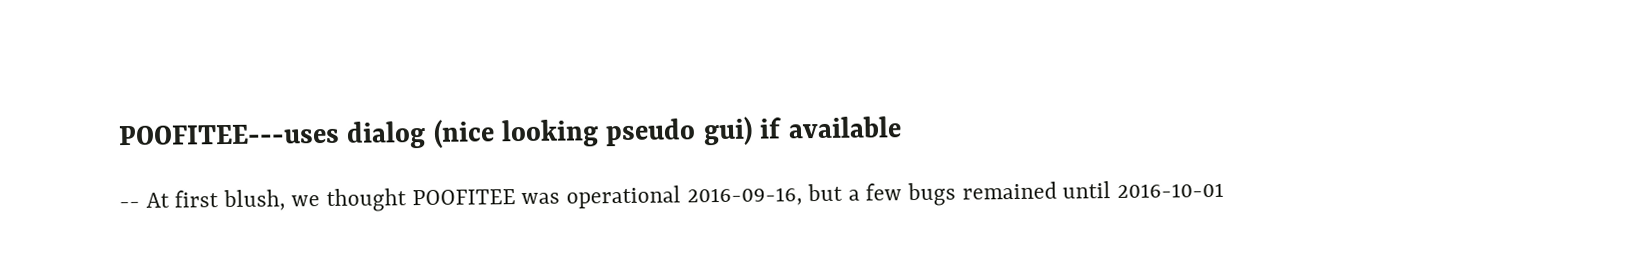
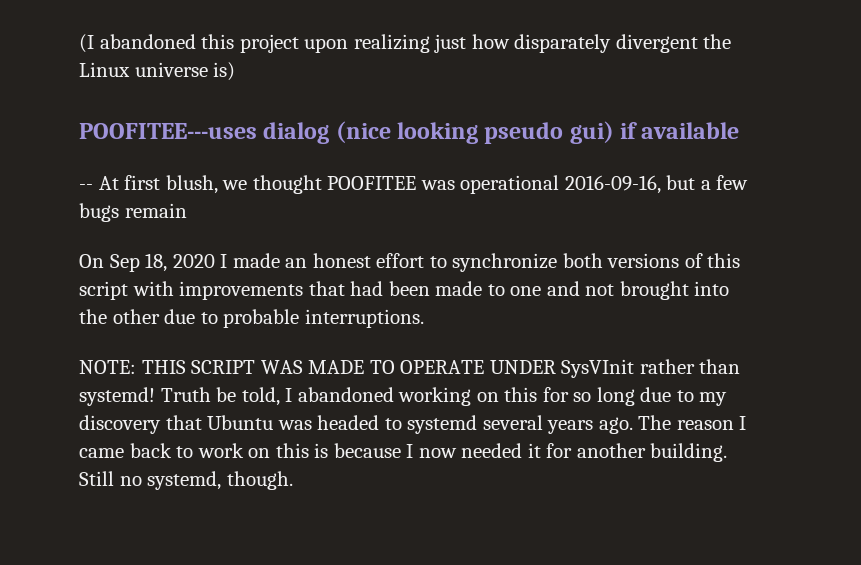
+ (I abandoned this project upon realizing just how disparately divergent the Linux universe is)
- -- At first blush, we thought POOFITEE was operational 2016-09-16, but a few bugs remained until 2016-10-01
+ -- At first blush, we thought POOFITEE was operational 2016-09-16, but a few bugs remain
+ On Sep 18, 2020 I made an honest effort to synchronize both versions of this script with improvements that had been made to one and not brought into the other due to probable interruptions.
+ NOTE: THIS SCRIPT WAS MADE TO OPERATE UNDER SysVInit rather than systemd! Truth be told, I abandoned working on this for so long due to my discovery that Ubuntu was headed to systemd several years ago. The reason I came back to work on this is because I now needed it for another building. Still no systemd, though.

